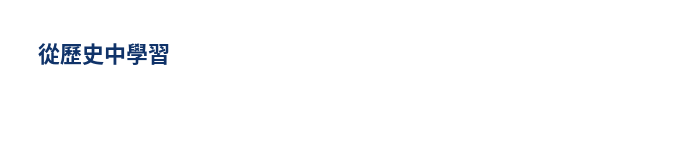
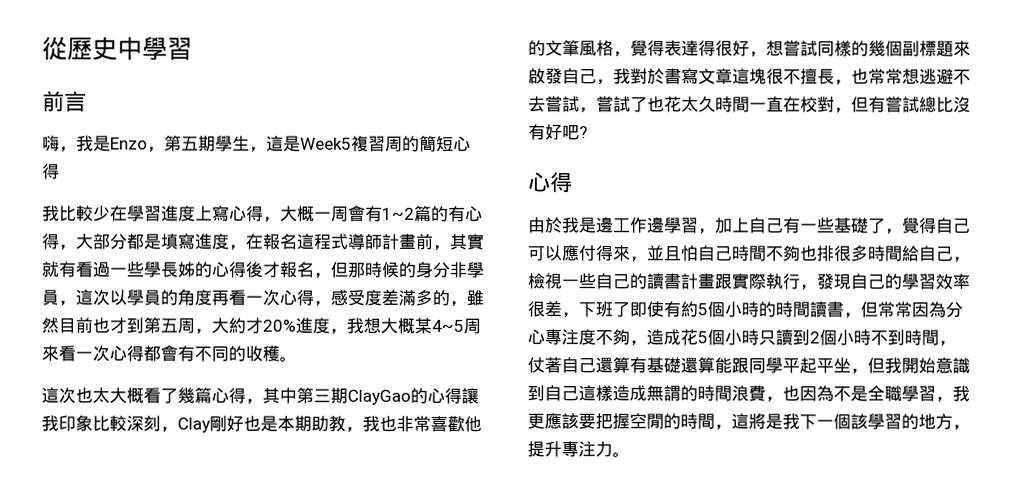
+ 前言
+ 嗨，我是Enzo，第五期學生，這是Week5複習周的簡短心得
+ 我比較少在學習進度上寫心得，大概一周會有1~2篇的有心得，大部分都是填寫進度，在報名這程式導師計畫前，其實就有看過一些學長姊的心得後才報名，但那時候的身分非學員，這次以學員的角度再看一次心得，感受度差滿多的，雖然目前也才到第五周，大約才20%進度，我想大概某4~5周來看一次心得都會有不同的收穫。
+ 這次也太大概看了幾篇心得，其中第三期ClayGao的心得讓我印象比較深刻，Clay剛好也是本期助教，我也非常喜歡他的文筆風格，覺得表達得很好，想嘗試同樣的幾個副標題來啟發自己，我對於書寫文章這塊很不擅長，也常常想逃避不去嘗試，嘗試了也花太久時間一直在校對，但有嘗試總比沒有好吧?
+ 心得
+ 由於我是邊工作邊學習，加上自己有一些基礎了，覺得自己可以應付得來，並且怕自己時間不夠也排很多時間給自己，檢視一些自己的讀書計畫跟實際執行，發現自己的學習效率很差，下班了即使有約5個小時的時間讀書，但常常因為分心專注度不夠，造成花5個小時只讀到2個小時不到時間，仗著自己還算有基礎還算能跟同學平起平坐，但我開始意識到自己這樣造成無謂的時間浪費，也因為不是全職學習，我更應該要把握空閒的時間，這將是我下一個該學習的地方，提升專注力。

